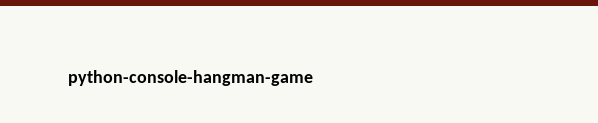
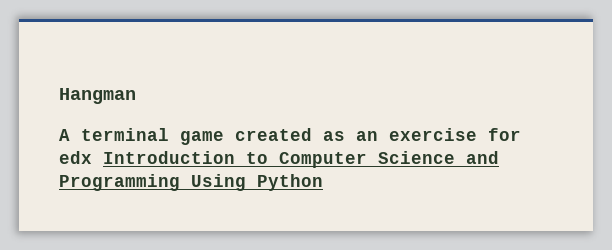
- python-console-hangman-game
+ Hangman
+ A terminal game created as an exercise for edx Introduction to Computer Science and Programming Using Python

